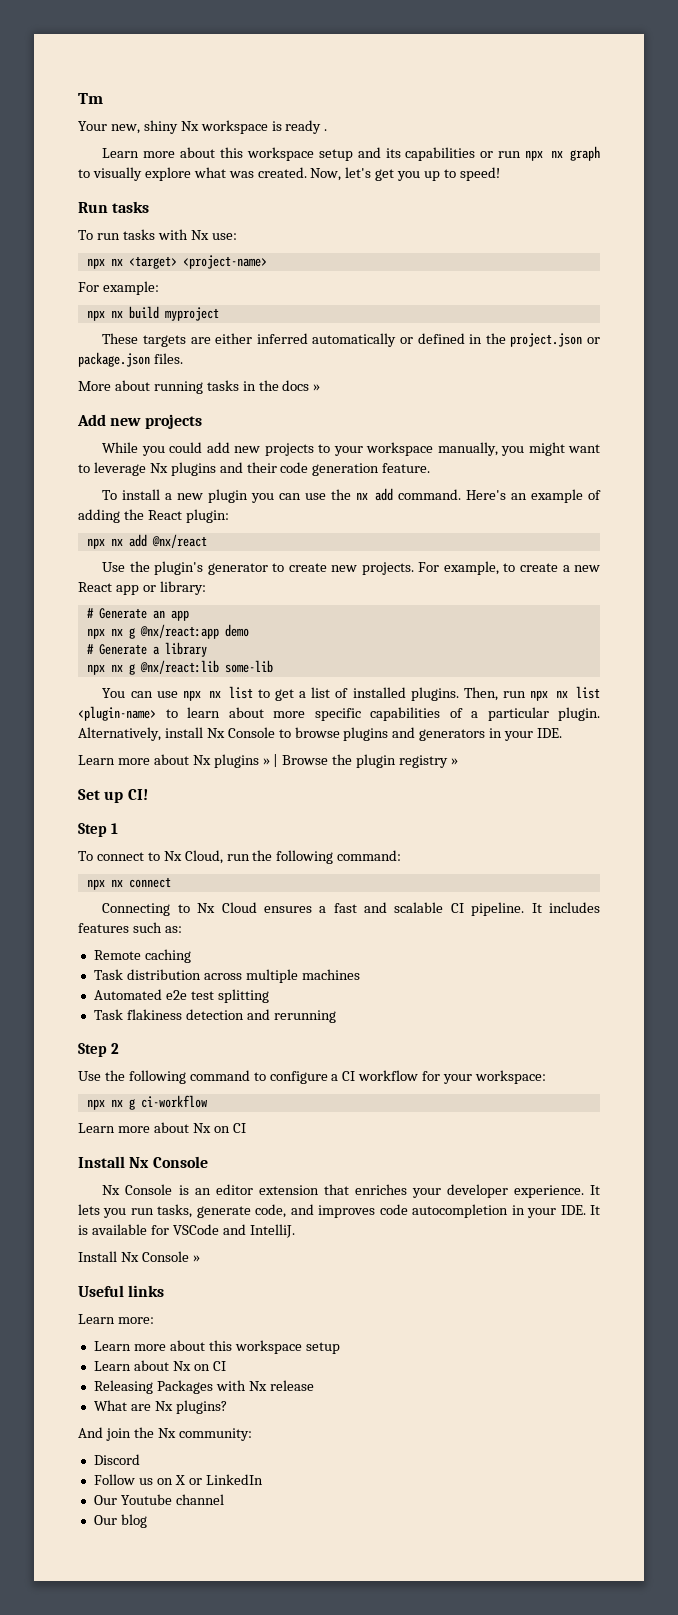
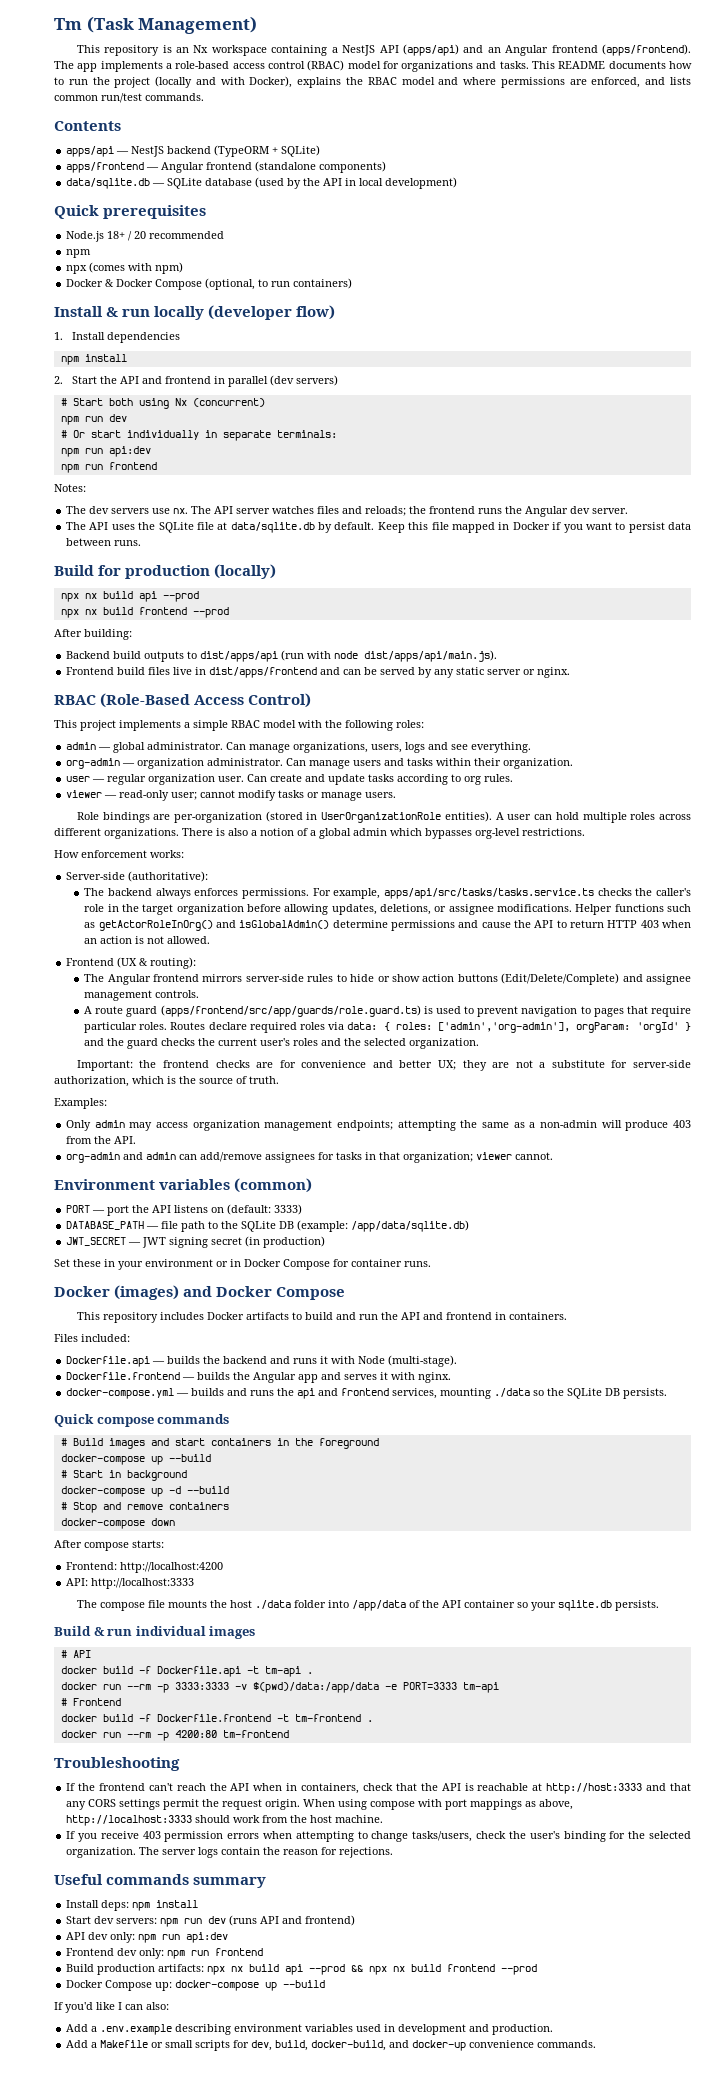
- Tm
- Your new, shiny Nx workspace is ready .
- Learn more about this workspace setup and its capabilities or run npx nx graph to visually explore what was created. Now, let's get you up to speed!
- Run tasks
- To run tasks with Nx use:
- npx nx <target> <project-name>
- For example:
- npx nx build myproject
- These targets are either inferred automatically or defined in the project.json or package.json files.
- More about running tasks in the docs »
- Add new projects
- While you could add new projects to your workspace manually, you might want to leverage Nx plugins and their code generation feature.
- To install a new plugin you can use the nx add command. Here's an example of adding the React plugin:
- npx nx add @nx/react
- Use the plugin's generator to create new projects. For example, to create a new React app or library:
- # Generate an app
- npx nx g @nx/react:app demo
- # Generate a library
- npx nx g @nx/react:lib some-lib
- You can use npx nx list to get a list of installed plugins. Then, run npx nx list <plugin-name> to learn about more specific capabilities of a particular plugin. Alternatively, install Nx Console to browse plugins and generators in your IDE.
- Learn more about Nx plugins » | Browse the plugin registry »
- Set up CI!
- Step 1
- To connect to Nx Cloud, run the following command:
- npx nx connect
- Connecting to Nx Cloud ensures a fast and scalable CI pipeline. It includes features such as:
- Remote caching
- Task distribution across multiple machines
- Automated e2e test splitting
- Task flakiness detection and rerunning
- Step 2
- Use the following command to configure a CI workflow for your workspace:
- npx nx g ci-workflow
- Learn more about Nx on CI
- Install Nx Console
- Nx Console is an editor extension that enriches your developer experience. It lets you run tasks, generate code, and improves code autocompletion in your IDE. It is available for VSCode and IntelliJ.
- Install Nx Console »
- Useful links
- Learn more:
- Learn more about this workspace setup
- Learn about Nx on CI
- Releasing Packages with Nx release
- What are Nx plugins?
- And join the Nx community:
- Discord
- Follow us on X or LinkedIn
- Our Youtube channel
- Our blog
+ Tm (Task Management)
+ This repository is an Nx workspace containing a NestJS API (apps/api) and an Angular frontend (apps/frontend). The app implements a role-based access control (RBAC) model for organizations and tasks. This README documents how to run the project (locally and with Docker), explains the RBAC model and where permissions are enforced, and lists common run/test commands.
+ Contents
+ apps/api — NestJS backend (TypeORM + SQLite)
+ apps/frontend — Angular frontend (standalone components)
+ data/sqlite.db — SQLite database (used by the API in local development)
+ Quick prerequisites
+ Node.js 18+ / 20 recommended
+ npm
+ npx (comes with npm)
+ Docker & Docker Compose (optional, to run containers)
+ Install & run locally (developer flow)
+ 1. Install dependencies
+ npm install
+ 2. Start the API and frontend in parallel (dev servers)
+ # Start both using Nx (concurrent)
+ npm run dev
+ # Or start individually in separate terminals:
+ npm run api:dev
+ npm run frontend
+ Notes:
+ The dev servers use nx. The API server watches files and reloads; the frontend runs the Angular dev server.
+ The API uses the SQLite file at data/sqlite.db by default. Keep this file mapped in Docker if you want to persist data between runs.
+ Build for production (locally)
+ npx nx build api --prod
+ npx nx build frontend --prod
+ After building:
+ Backend build outputs to dist/apps/api (run with node dist/apps/api/main.js).
+ Frontend build files live in dist/apps/frontend and can be served by any static server or nginx.
+ RBAC (Role-Based Access Control)
+ This project implements a simple RBAC model with the following roles:
+ admin — global administrator. Can manage organizations, users, logs and see everything.
+ org-admin — organization administrator. Can manage users and tasks within their organization.
+ user — regular organization user. Can create and update tasks according to org rules.
+ viewer — read-only user; cannot modify tasks or manage users.
+ Role bindings are per-organization (stored in UserOrganizationRole entities). A user can hold multiple roles across different organizations. There is also a notion of a global admin which bypasses org-level restrictions.
+ How enforcement works:
+ Server-side (authoritative):
+ The backend always enforces permissions. For example, apps/api/src/tasks/tasks.service.ts checks the caller's role in the target organization before allowing updates, deletions, or assignee modifications. Helper functions such as getActorRoleInOrg() and isGlobalAdmin() determine permissions and cause the API to return HTTP 403 when an action is not allowed.
+ Frontend (UX & routing):
+ The Angular frontend mirrors server-side rules to hide or show action buttons (Edit/Delete/Complete) and assignee management controls.
+ A route guard (apps/frontend/src/app/guards/role.guard.ts) is used to prevent navigation to pages that require particular roles. Routes declare required roles via data: { roles: ['admin','org-admin'], orgParam: 'orgId' } and the guard checks the current user's roles and the selected organization.
+ Important: the frontend checks are for convenience and better UX; they are not a substitute for server-side authorization, which is the source of truth.
+ Examples:
+ Only admin may access organization management endpoints; attempting the same as a non-admin will produce 403 from the API.
+ org-admin and admin can add/remove assignees for tasks in that organization; viewer cannot.
+ Environment variables (common)
+ PORT — port the API listens on (default: 3333)
+ DATABASE_PATH — file path to the SQLite DB (example: /app/data/sqlite.db)
+ JWT_SECRET — JWT signing secret (in production)
+ Set these in your environment or in Docker Compose for container runs.
+ Docker (images) and Docker Compose
+ This repository includes Docker artifacts to build and run the API and frontend in containers.
+ Files included:
+ Dockerfile.api — builds the backend and runs it with Node (multi-stage).
+ Dockerfile.frontend — builds the Angular app and serves it with nginx.
+ docker-compose.yml — builds and runs the api and frontend services, mounting ./data so the SQLite DB persists.
+ Quick compose commands
+ # Build images and start containers in the foreground
+ docker-compose up --build
+ # Start in background
+ docker-compose up -d --build
+ # Stop and remove containers
+ docker-compose down
+ After compose starts:
+ Frontend: http://localhost:4200
+ API: http://localhost:3333
+ The compose file mounts the host ./data folder into /app/data of the API container so your sqlite.db persists.
+ Build & run individual images
+ # API
+ docker build -f Dockerfile.api -t tm-api .
+ docker run --rm -p 3333:3333 -v $(pwd)/data:/app/data -e PORT=3333 tm-api
+ # Frontend
+ docker build -f Dockerfile.frontend -t tm-frontend .
+ docker run --rm -p 4200:80 tm-frontend
+ Troubleshooting
+ If the frontend can't reach the API when in containers, check that the API is reachable at http://host:3333 and that any CORS settings permit the request origin. When using compose with port mappings as above, http://localhost:3333 should work from the host machine.
+ If you receive 403 permission errors when attempting to change tasks/users, check the user's binding for the selected organization. The server logs contain the reason for rejections.
+ Useful commands summary
+ Install deps: npm install
+ Start dev servers: npm run dev (runs API and frontend)
+ API dev only: npm run api:dev
+ Frontend dev only: npm run frontend
+ Build production artifacts: npx nx build api --prod && npx nx build frontend --prod
+ Docker Compose up: docker-compose up --build
+ If you'd like I can also:
+ Add a .env.example describing environment variables used in development and production.
+ Add a Makefile or small scripts for dev, build, docker-build, and docker-up convenience commands.

